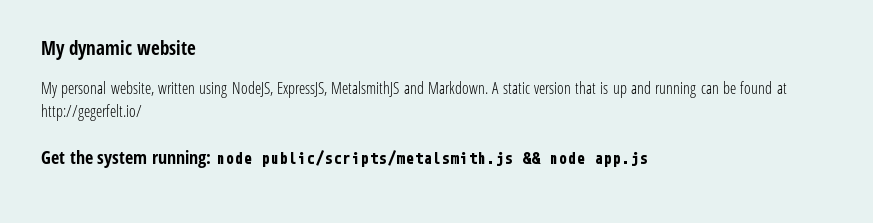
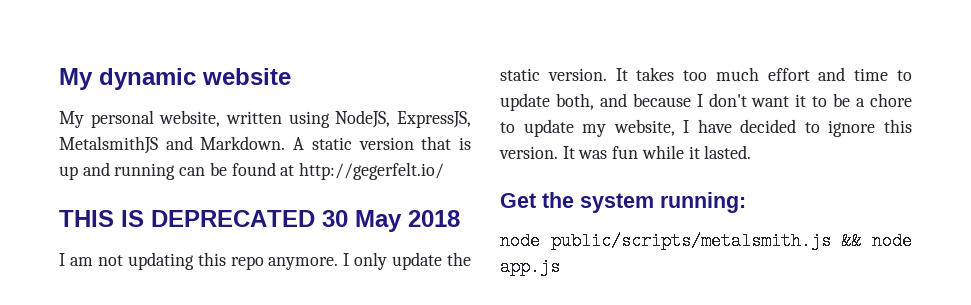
+ THIS IS DEPRECATED 30 May 2018
+ I am not updating this repo anymore. I only update the static version. It takes too much effort and time to update both, and because I don't want it to be a chore to update my website, I have decided to ignore this version. It was fun while it lasted.
- Get the system running: node public/scripts/metalsmith.js && node app.js
+ Get the system running:
+ node public/scripts/metalsmith.js && node app.js

